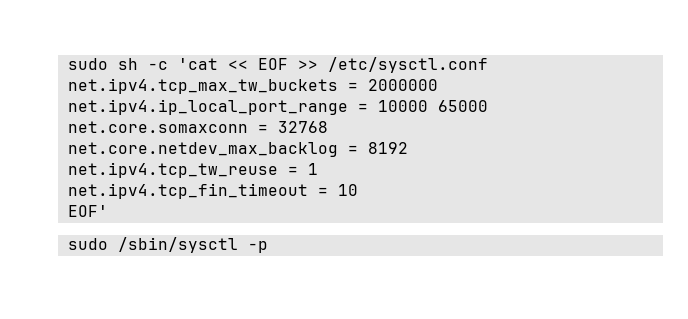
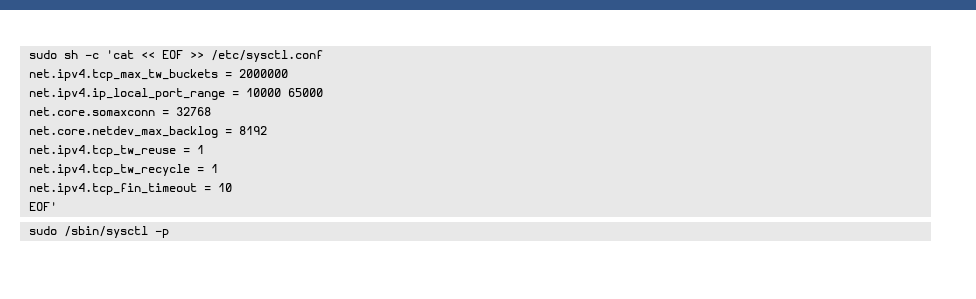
+ net.ipv4.tcp_tw_recycle = 1

